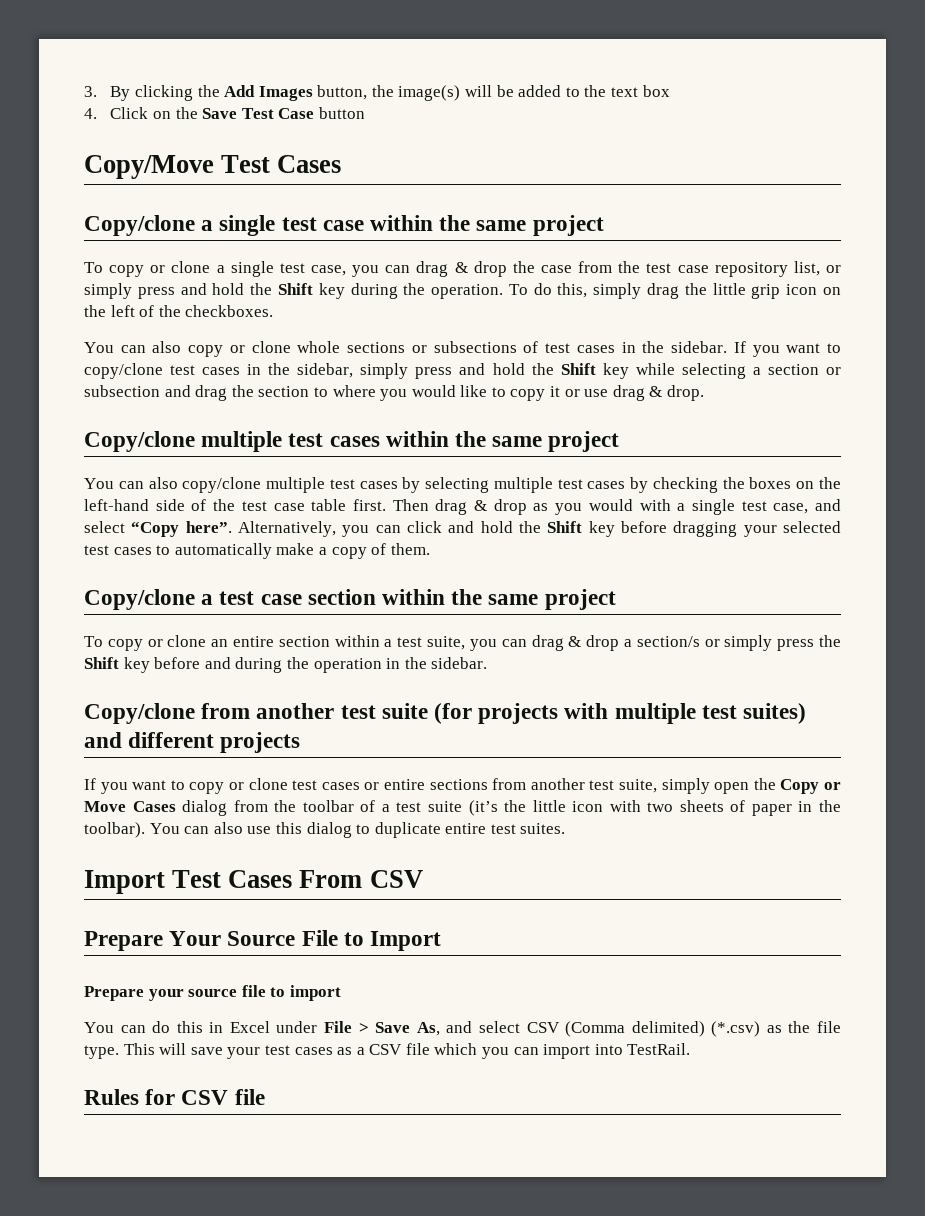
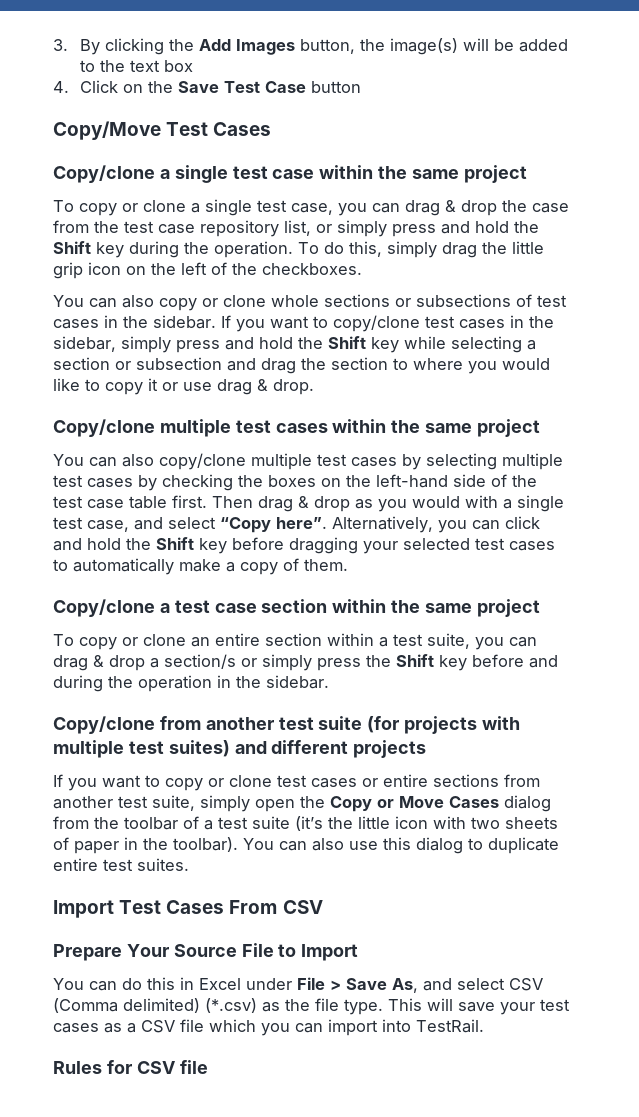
- Prepare your source file to import

